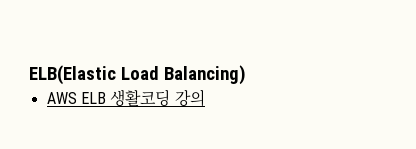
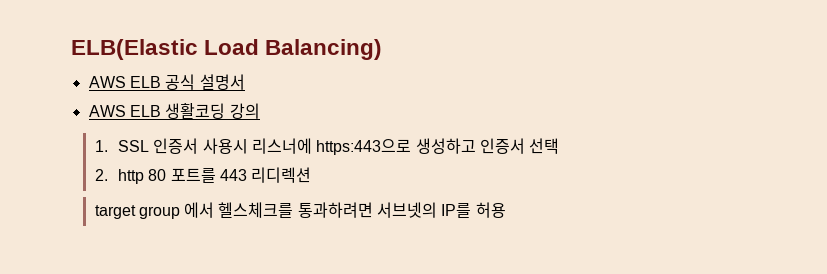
+ AWS ELB 공식 설명서
+ 1. SSL 인증서 사용시 리스너에 https:443으로 생성하고 인증서 선택
+ 2. http 80 포트를 443 리디렉션
+ target group 에서 헬스체크를 통과하려면 서브넷의 IP를 허용

